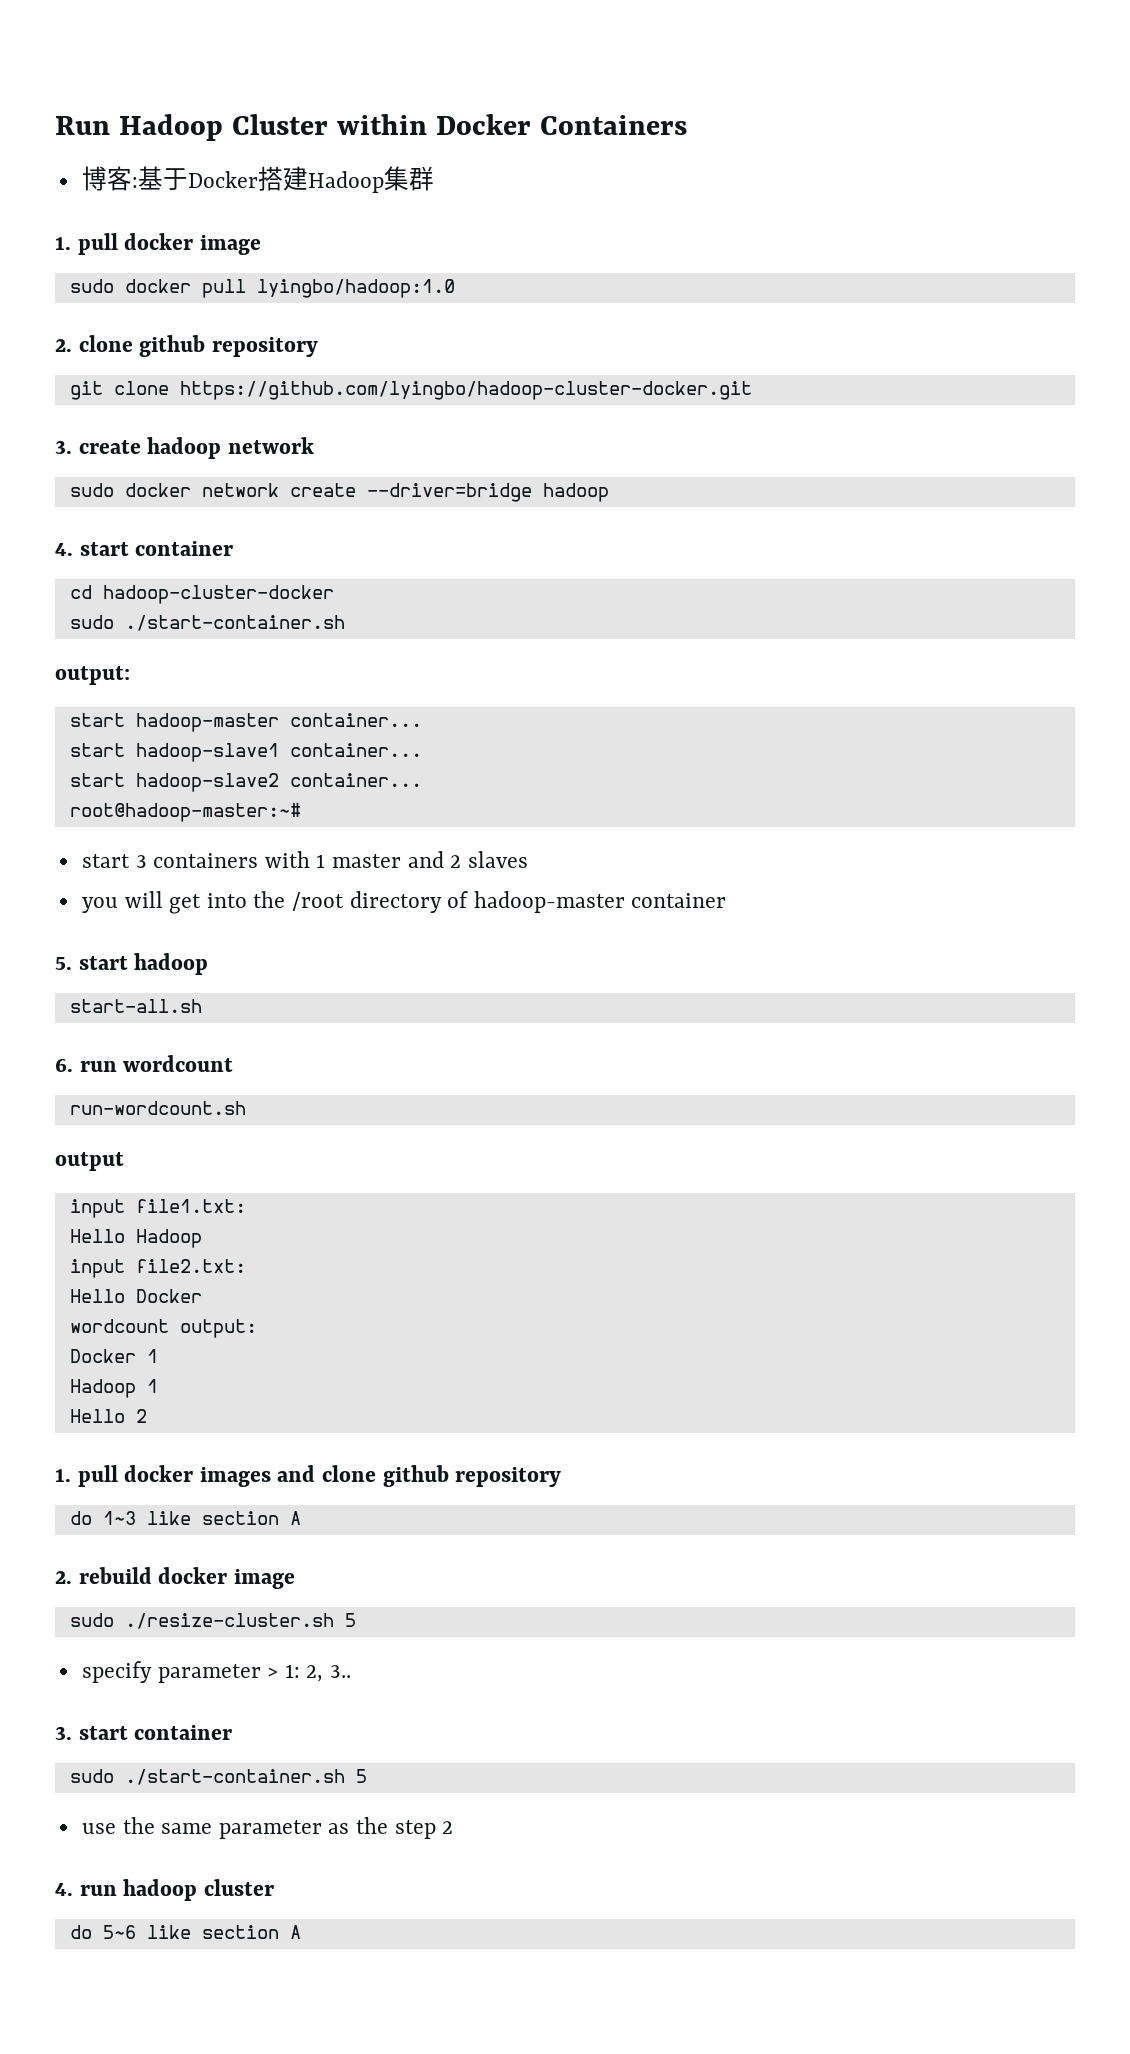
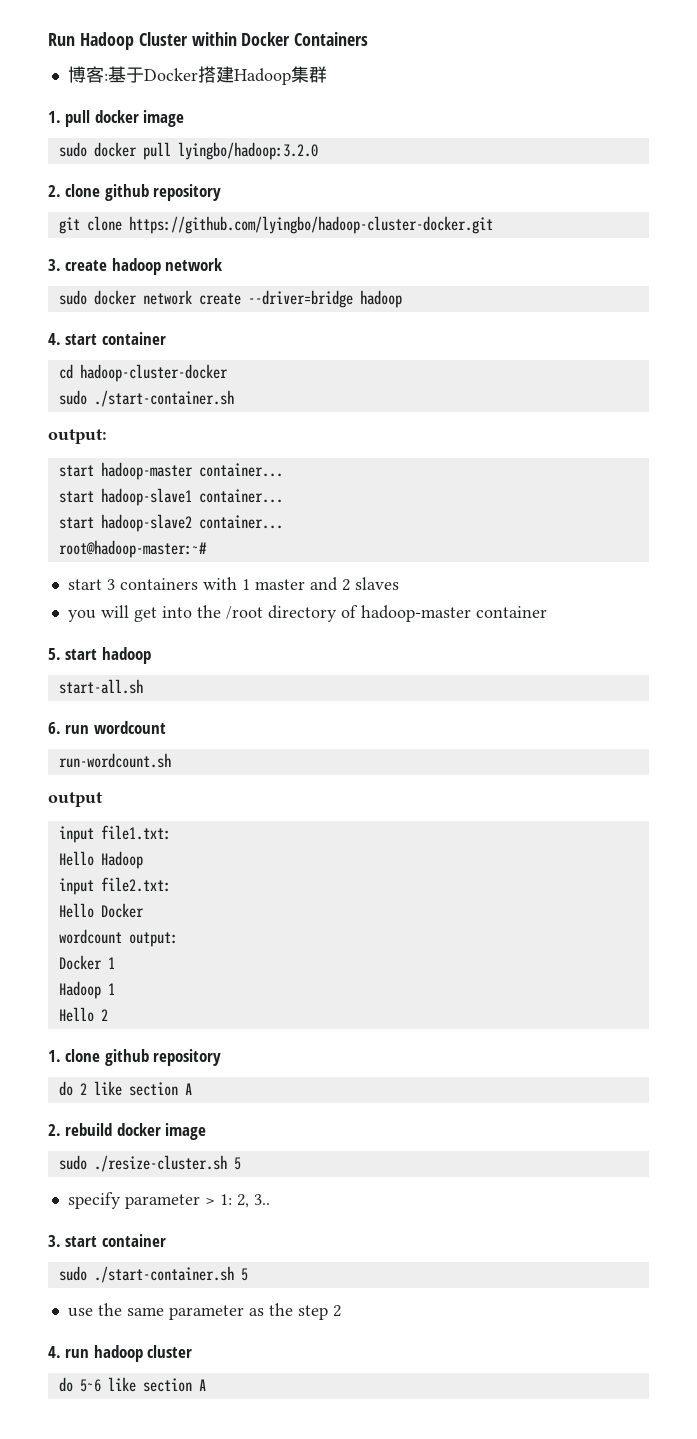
- sudo docker pull lyingbo/hadoop:1.0
+ sudo docker pull lyingbo/hadoop:3.2.0
- 1. pull docker images and clone github repository
+ 1. clone github repository
- do 1~3 like section A
+ do 2 like section A

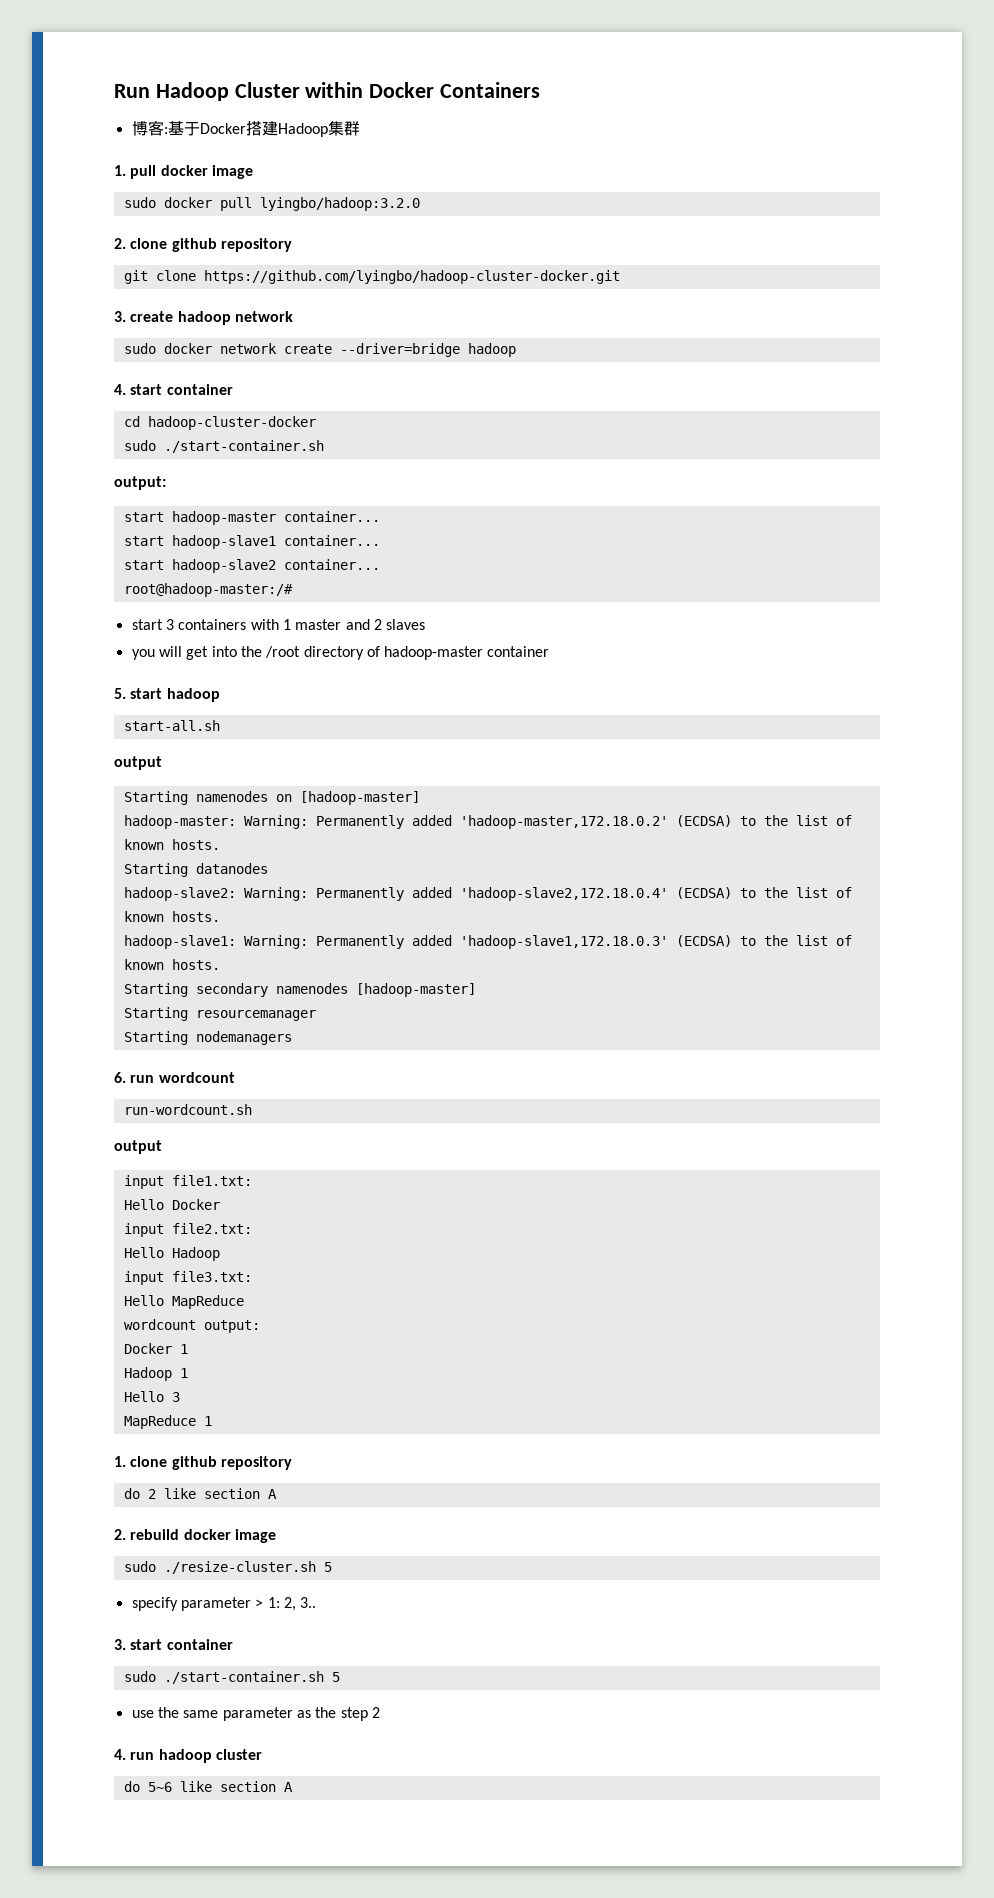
- root@hadoop-master:~#
+ root@hadoop-master:/#
  start-all.sh
+ output
+ Starting namenodes on [hadoop-master]
+ hadoop-master: Warning: Permanently added 'hadoop-master,172.18.0.2' (ECDSA) to the list of known hosts.
+ Starting datanodes
+ hadoop-slave2: Warning: Permanently added 'hadoop-slave2,172.18.0.4' (ECDSA) to the list of known hosts.
+ hadoop-slave1: Warning: Permanently added 'hadoop-slave1,172.18.0.3' (ECDSA) to the list of known hosts.
+ Starting secondary namenodes [hadoop-master]
+ Starting resourcemanager
+ Starting nodemanagers
- Hello Hadoop
+ Hello Docker
- Hello Docker
+ Hello Hadoop
+ input file3.txt:
+ Hello MapReduce
- Hello 2
+ Hello 3
+ MapReduce 1

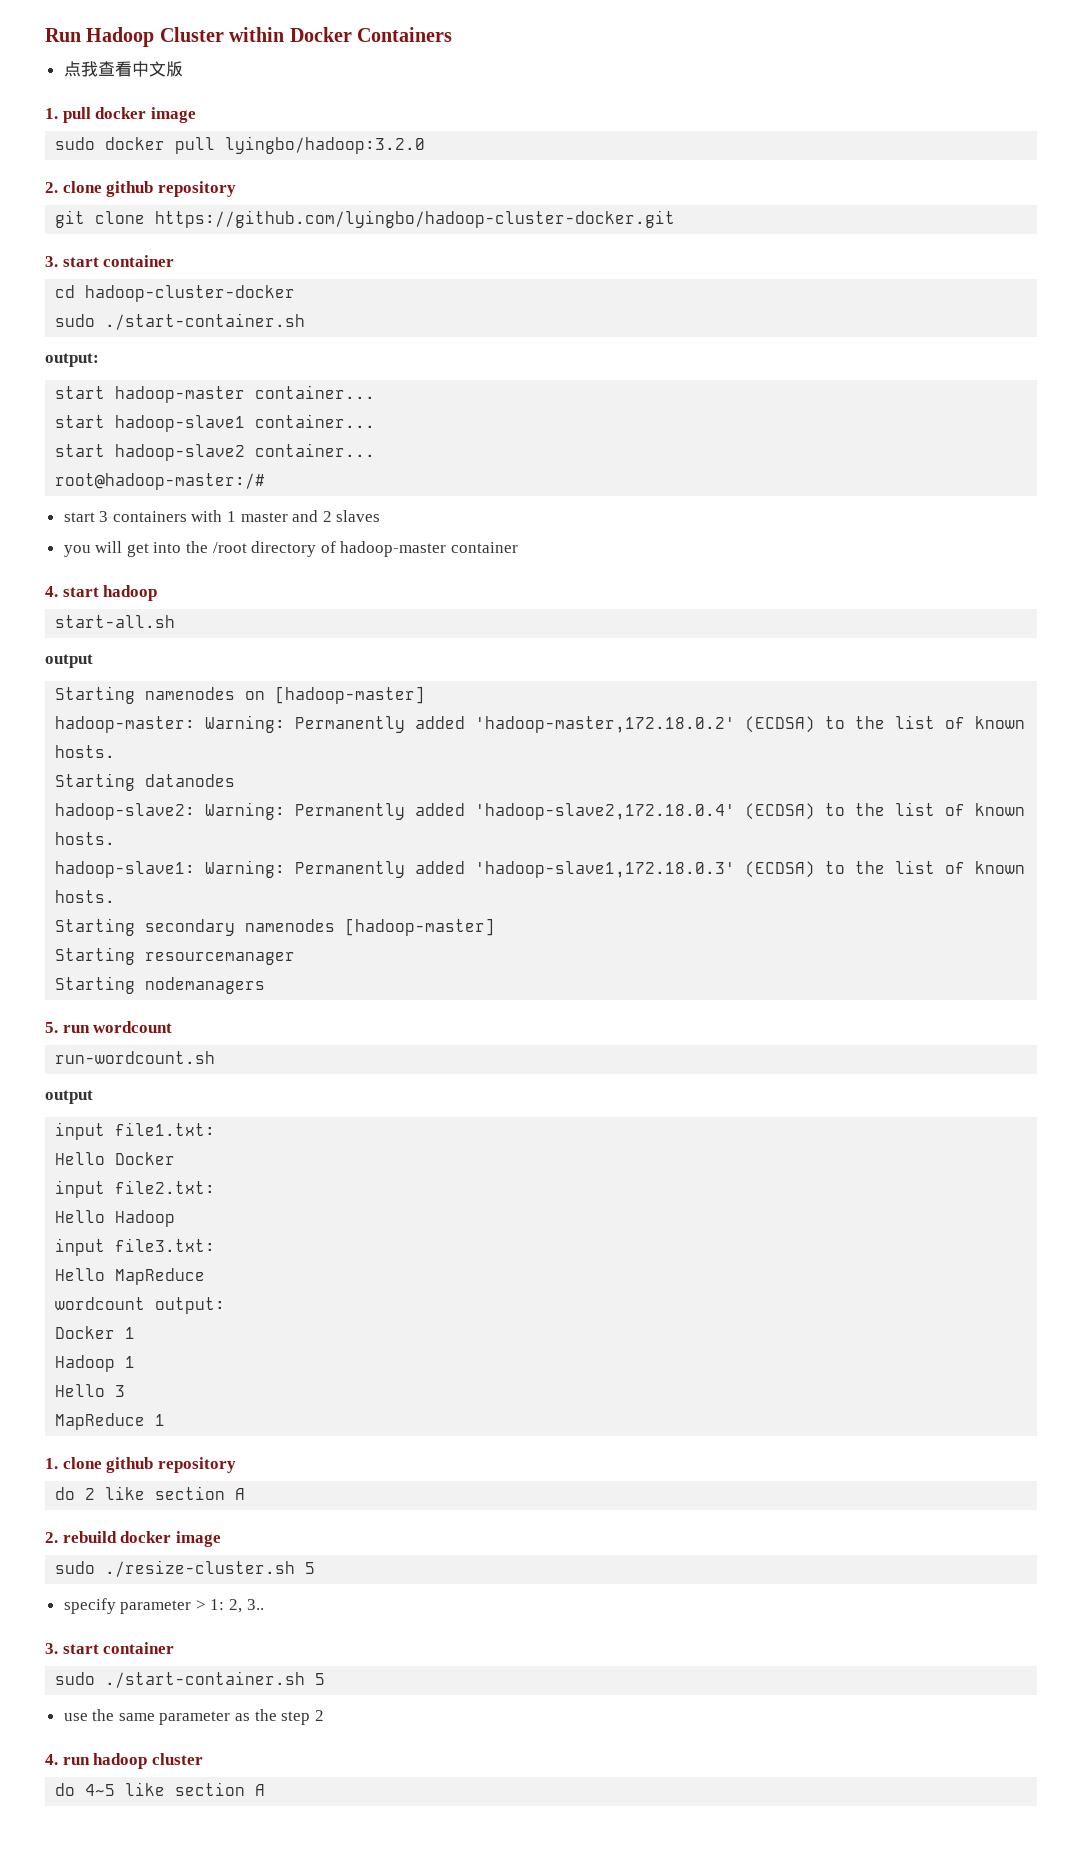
- 博客:基于Docker搭建Hadoop集群
+ 点我查看中文版
  git clone https://github.com/lyingbo/hadoop-cluster-docker.git
- 3. create hadoop network
- sudo docker network create --driver=bridge hadoop
- 4. start container
+ 3. start container
- 5. start hadoop
+ 4. start hadoop
- 6. run wordcount
+ 5. run wordcount
- do 5~6 like section A
+ do 4~5 like section A

